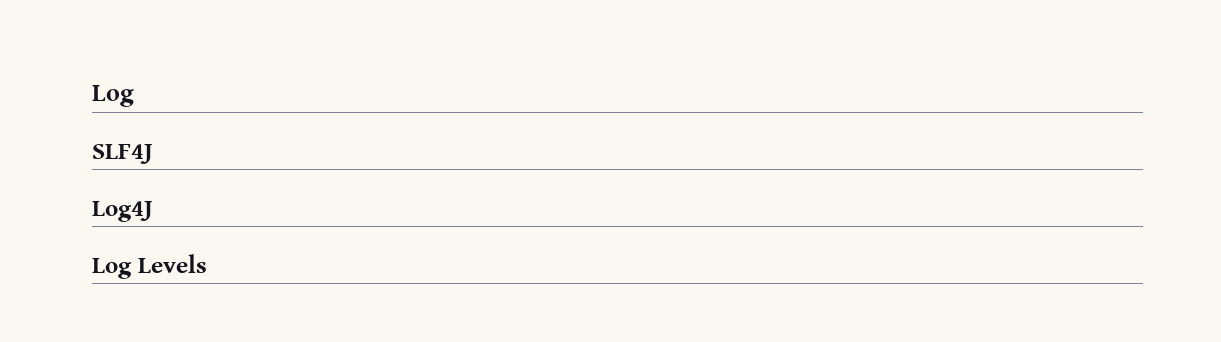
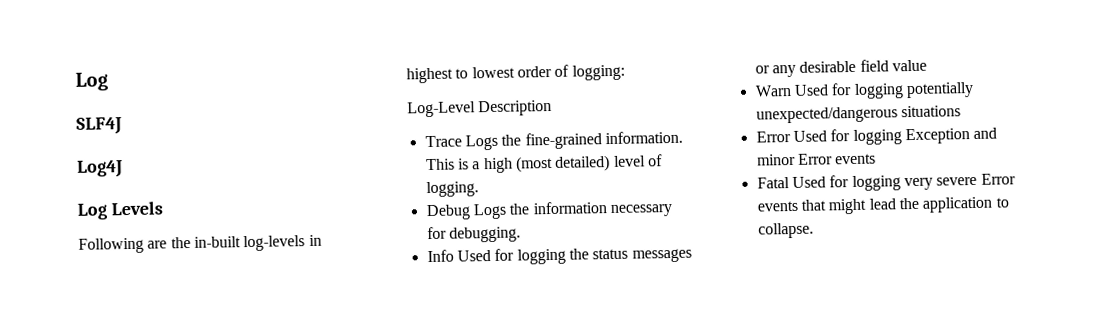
+ Following are the in-built log-levels in highest to lowest order of logging:
+ Log-Level Description
+ Trace Logs the fine-grained information. This is a high (most detailed) level of logging.
+ Debug Logs the information necessary for debugging.
+ Info Used for logging the status messages or any desirable field value
+ Warn Used for logging potentially unexpected/dangerous situations
+ Error Used for logging Exception and minor Error events
+ Fatal Used for logging very severe Error events that might lead the application to collapse.

